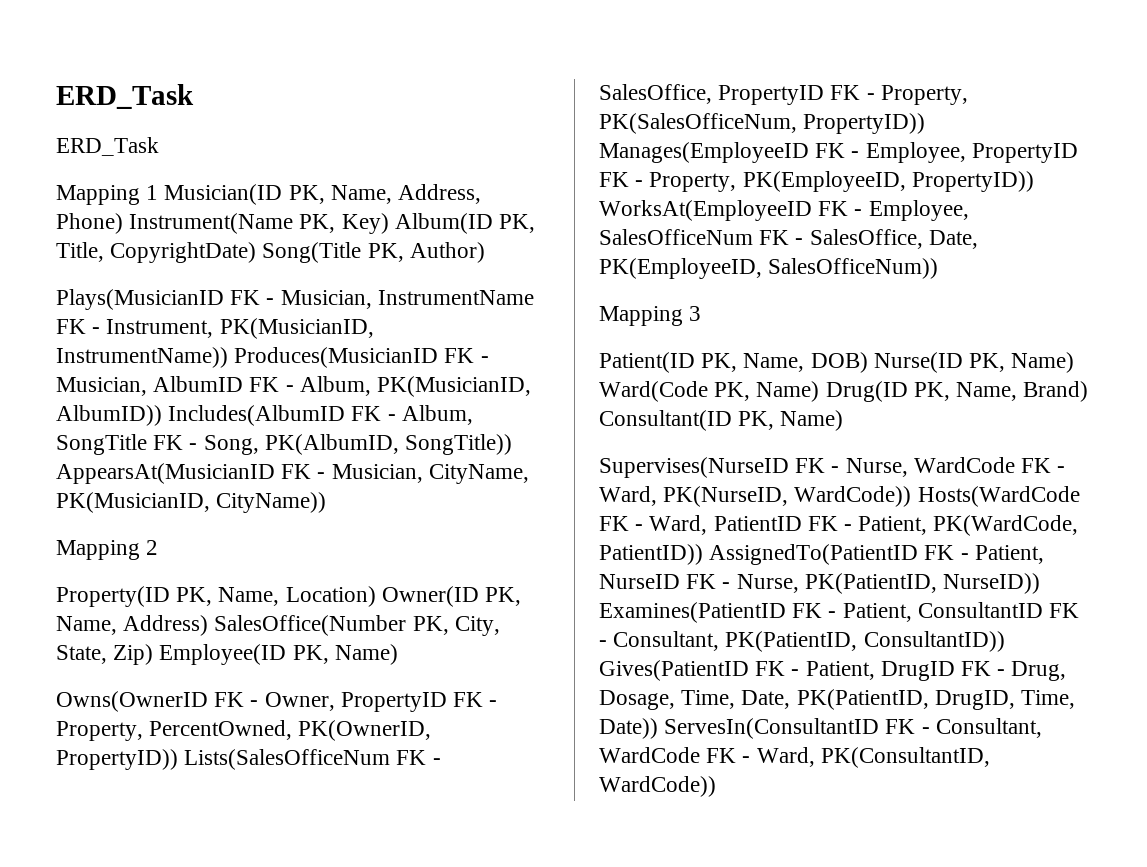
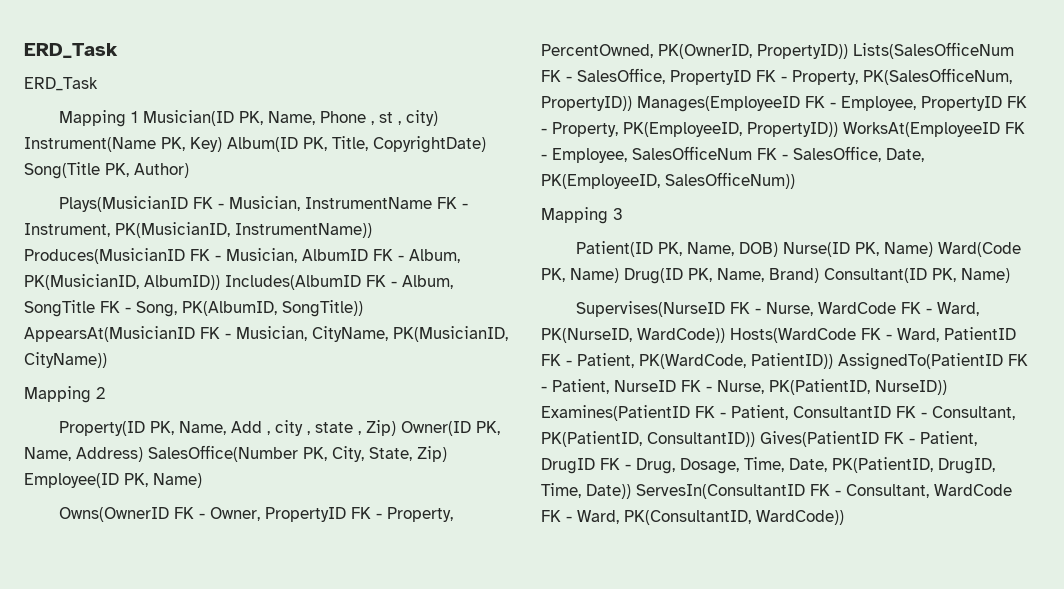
- Mapping 1 Musician(ID PK, Name, Address, Phone) Instrument(Name PK, Key) Album(ID PK, Title, CopyrightDate) Song(Title PK, Author)
+ Mapping 1 Musician(ID PK, Name, Phone , st , city) Instrument(Name PK, Key) Album(ID PK, Title, CopyrightDate) Song(Title PK, Author)
- Property(ID PK, Name, Location) Owner(ID PK, Name, Address) SalesOffice(Number PK, City, State, Zip) Employee(ID PK, Name)
+ Property(ID PK, Name, Add , city , state , Zip) Owner(ID PK, Name, Address) SalesOffice(Number PK, City, State, Zip) Employee(ID PK, Name)

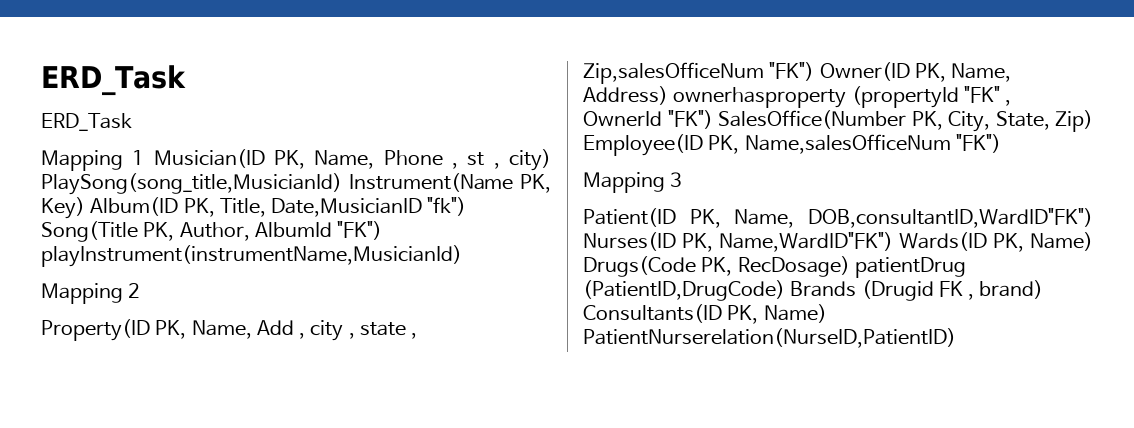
- Mapping 1 Musician(ID PK, Name, Phone , st , city) Instrument(Name PK, Key) Album(ID PK, Title, CopyrightDate) Song(Title PK, Author)
- Plays(MusicianID FK - Musician, InstrumentName FK - Instrument, PK(MusicianID, InstrumentName)) Produces(MusicianID FK - Musician, AlbumID FK - Album, PK(MusicianID, AlbumID)) Includes(AlbumID FK - Album, SongTitle FK - Song, PK(AlbumID, SongTitle)) AppearsAt(MusicianID FK - Musician, CityName, PK(MusicianID, CityName))
+ Mapping 1 Musician(ID PK, Name, Phone , st , city) PlaySong(song_title,MusicianId) Instrument(Name PK, Key) Album(ID PK, Title, Date,MusicianID "fk") Song(Title PK, Author, AlbumId "FK") playInstrument(instrumentName,MusicianId)
- Property(ID PK, Name, Add , city , state , Zip) Owner(ID PK, Name, Address) SalesOffice(Number PK, City, State, Zip) Employee(ID PK, Name)
- Owns(OwnerID FK - Owner, PropertyID FK - Property, PercentOwned, PK(OwnerID, PropertyID)) Lists(SalesOfficeNum FK - SalesOffice, PropertyID FK - Property, PK(SalesOfficeNum, PropertyID)) Manages(EmployeeID FK - Employee, PropertyID FK - Property, PK(EmployeeID, PropertyID)) WorksAt(EmployeeID FK - Employee, SalesOfficeNum FK - SalesOffice, Date, PK(EmployeeID, SalesOfficeNum))
+ Property(ID PK, Name, Add , city , state , Zip,salesOfficeNum "FK") Owner(ID PK, Name, Address) ownerhasproperty (propertyId "FK" , OwnerId "FK") SalesOffice(Number PK, City, State, Zip) Employee(ID PK, Name,salesOfficeNum "FK")
- Patient(ID PK, Name, DOB) Nurse(ID PK, Name) Ward(Code PK, Name) Drug(ID PK, Name, Brand) Consultant(ID PK, Name)
- Supervises(NurseID FK - Nurse, WardCode FK - Ward, PK(NurseID, WardCode)) Hosts(WardCode FK - Ward, PatientID FK - Patient, PK(WardCode, PatientID)) AssignedTo(PatientID FK - Patient, NurseID FK - Nurse, PK(PatientID, NurseID)) Examines(PatientID FK - Patient, ConsultantID FK - Consultant, PK(PatientID, ConsultantID)) Gives(PatientID FK - Patient, DrugID FK - Drug, Dosage, Time, Date, PK(PatientID, DrugID, Time, Date)) ServesIn(ConsultantID FK - Consultant, WardCode FK - Ward, PK(ConsultantID, WardCode))
+ Patient(ID PK, Name, DOB,consultantID,WardID"FK") Nurses(ID PK, Name,WardID"FK") Wards(ID PK, Name) Drugs(Code PK, RecDosage) patientDrug (PatientID,DrugCode) Brands (Drugid FK , brand) Consultants(ID PK, Name) PatientNurserelation(NurseID,PatientID)

